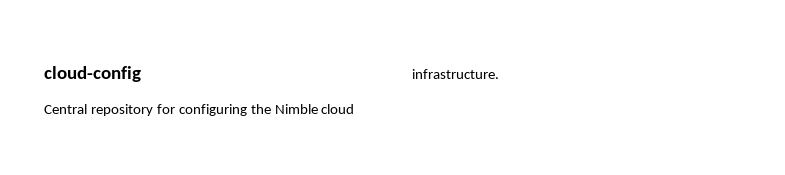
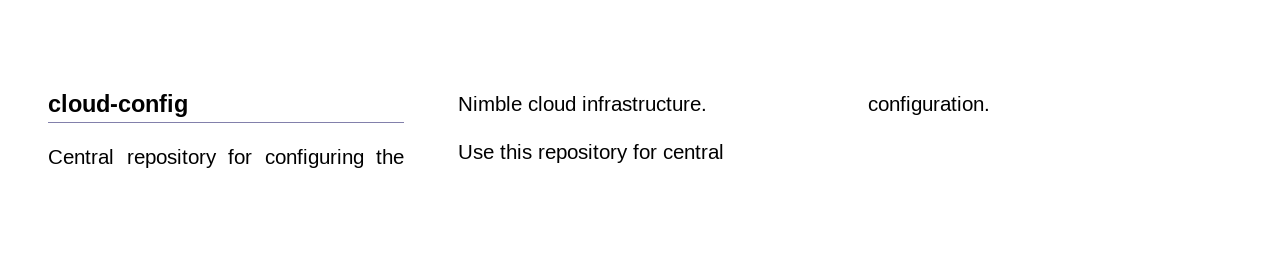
+ Use this repository for central configuration.

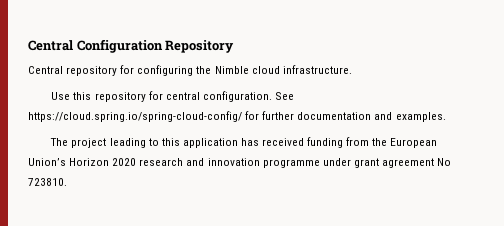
- cloud-config
+ Central Configuration Repository
+ See https://cloud.spring.io/spring-cloud-config/ for further documentation and examples.
+ The project leading to this application has received funding from the European Union’s Horizon 2020 research and innovation programme under grant agreement No 723810.

